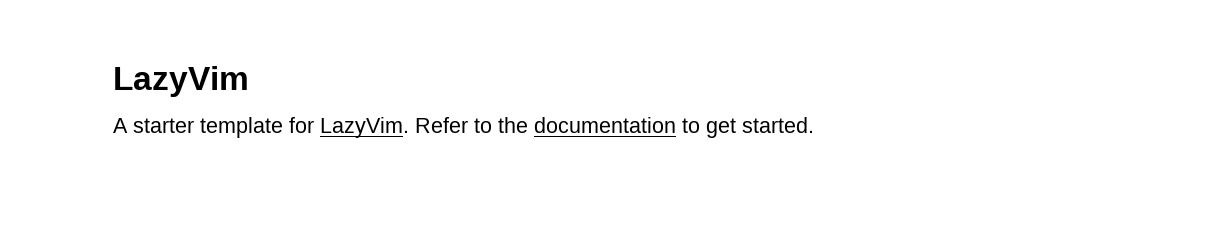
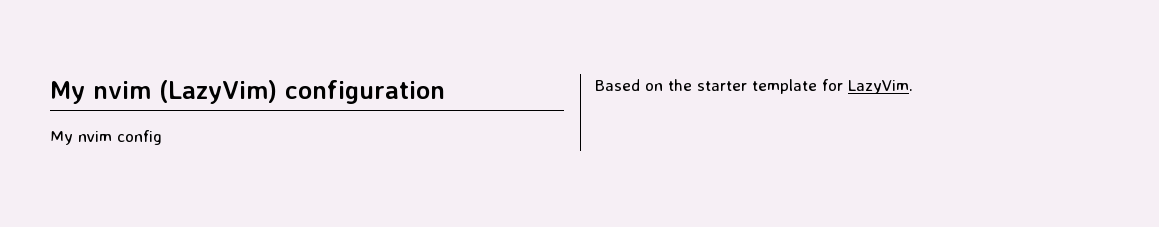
- LazyVim
- A starter template for LazyVim. Refer to the documentation to get started.
+ My nvim (LazyVim) configuration
+ My nvim config
+ Based on the starter template for LazyVim.

